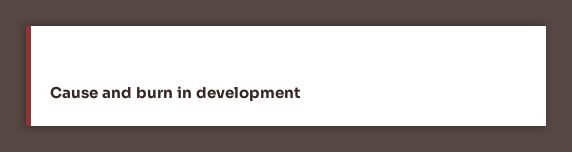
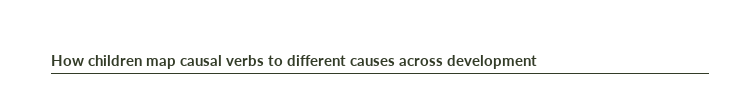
- Cause and burn in development
+ How children map causal verbs to different causes across development

